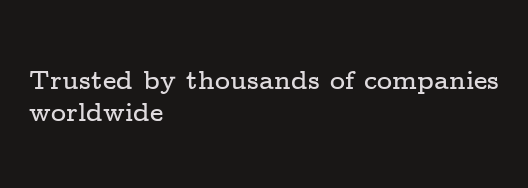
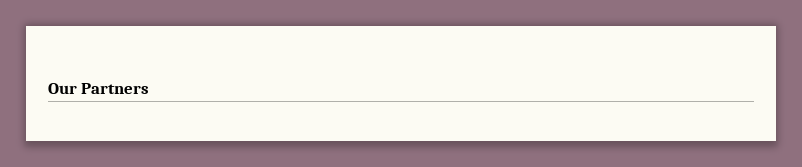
- Trusted by thousands of companies worldwide
+ Our Partners

